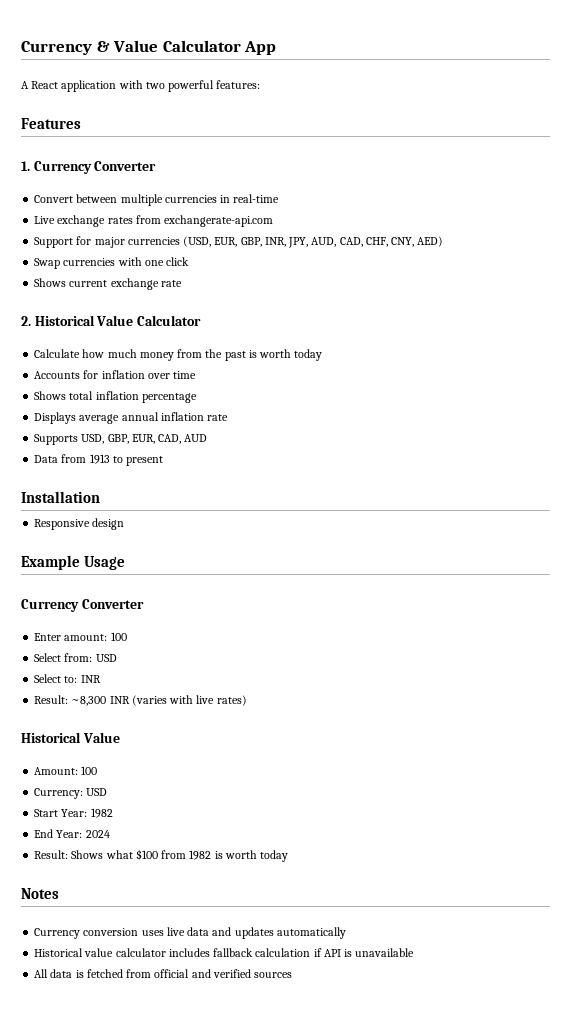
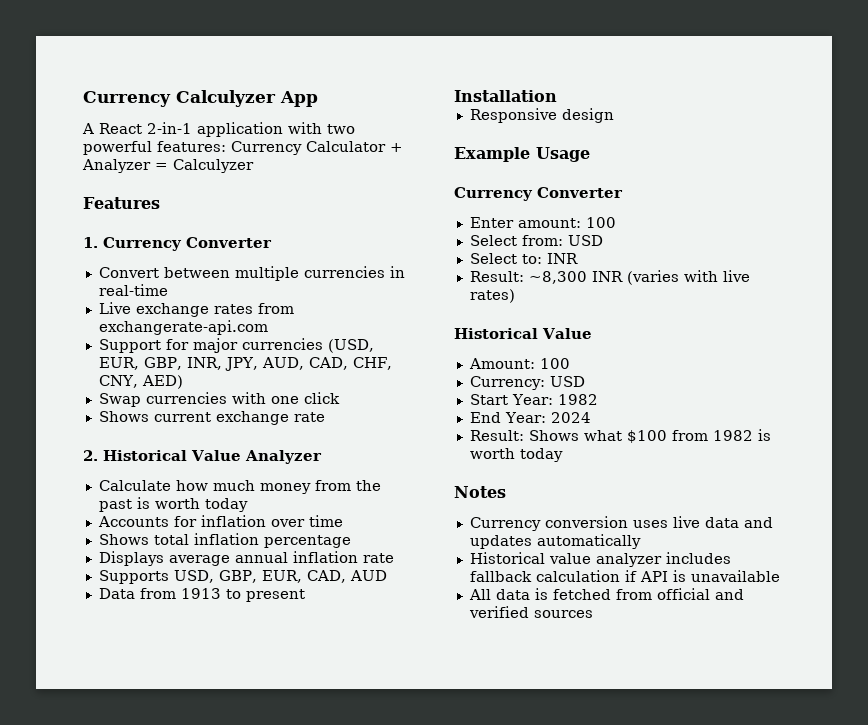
- Currency & Value Calculator App
+ Currency Calculyzer App
- A React application with two powerful features:
+ A React 2-in-1 application with two powerful features: Currency Calculator + Analyzer = Calculyzer
- 2. Historical Value Calculator
+ 2. Historical Value Analyzer
- Historical value calculator includes fallback calculation if API is unavailable
+ Historical value analyzer includes fallback calculation if API is unavailable

